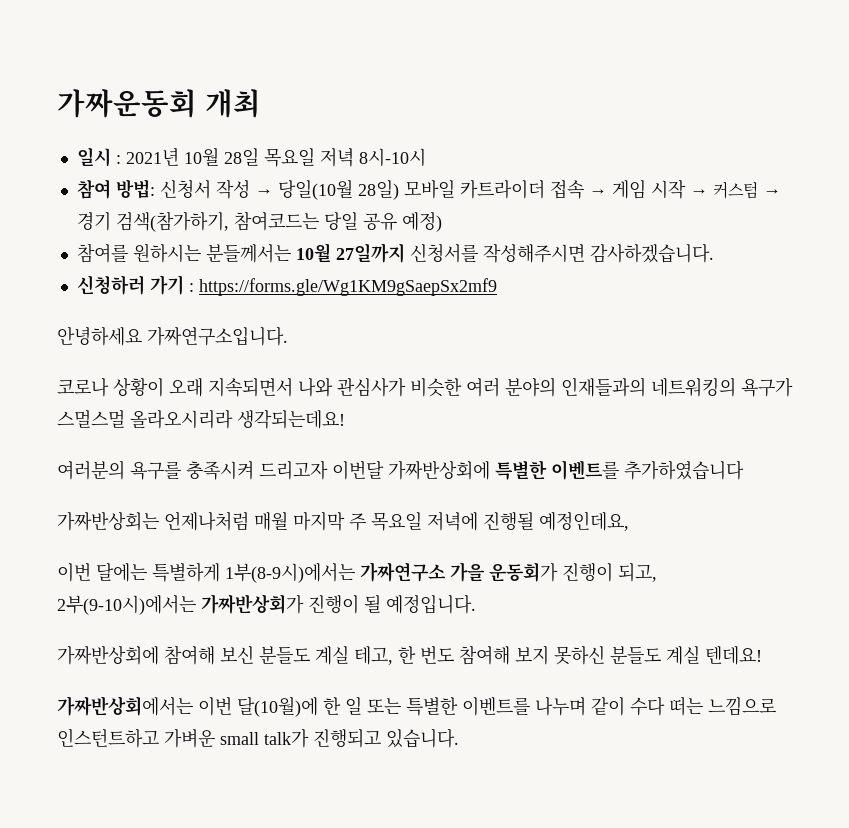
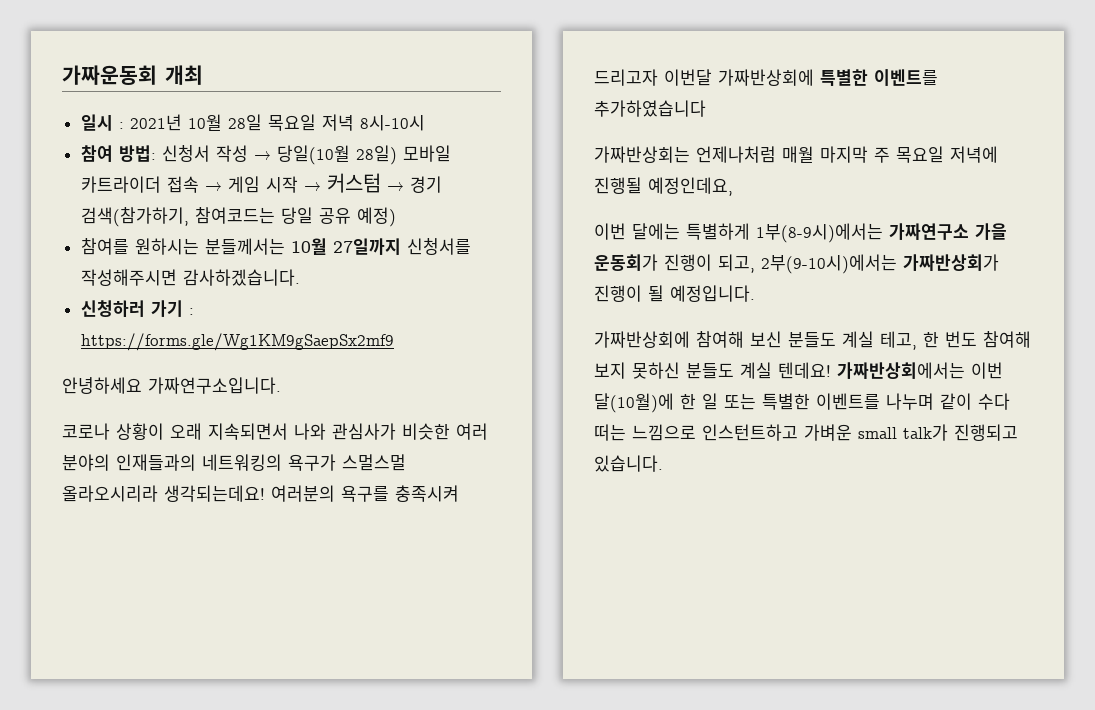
- 코로나 상황이 오래 지속되면서 나와 관심사가 비슷한 여러 분야의 인재들과의 네트워킹의 욕구가 스멀스멀 올라오시리라 생각되는데요!
- 여러분의 욕구를 충족시켜 드리고자 이번달 가짜반상회에 특별한 이벤트를 추가하였습니다
+ 코로나 상황이 오래 지속되면서 나와 관심사가 비슷한 여러 분야의 인재들과의 네트워킹의 욕구가 스멀스멀 올라오시리라 생각되는데요! 여러분의 욕구를 충족시켜 드리고자 이번달 가짜반상회에 특별한 이벤트를 추가하였습니다
- 가짜반상회에 참여해 보신 분들도 계실 테고, 한 번도 참여해 보지 못하신 분들도 계실 텐데요!
- 가짜반상회에서는 이번 달(10월)에 한 일 또는 특별한 이벤트를 나누며 같이 수다 떠는 느낌으로 인스턴트하고 가벼운 small talk가 진행되고 있습니다.
+ 가짜반상회에 참여해 보신 분들도 계실 테고, 한 번도 참여해 보지 못하신 분들도 계실 텐데요! 가짜반상회에서는 이번 달(10월)에 한 일 또는 특별한 이벤트를 나누며 같이 수다 떠는 느낌으로 인스턴트하고 가벼운 small talk가 진행되고 있습니다.

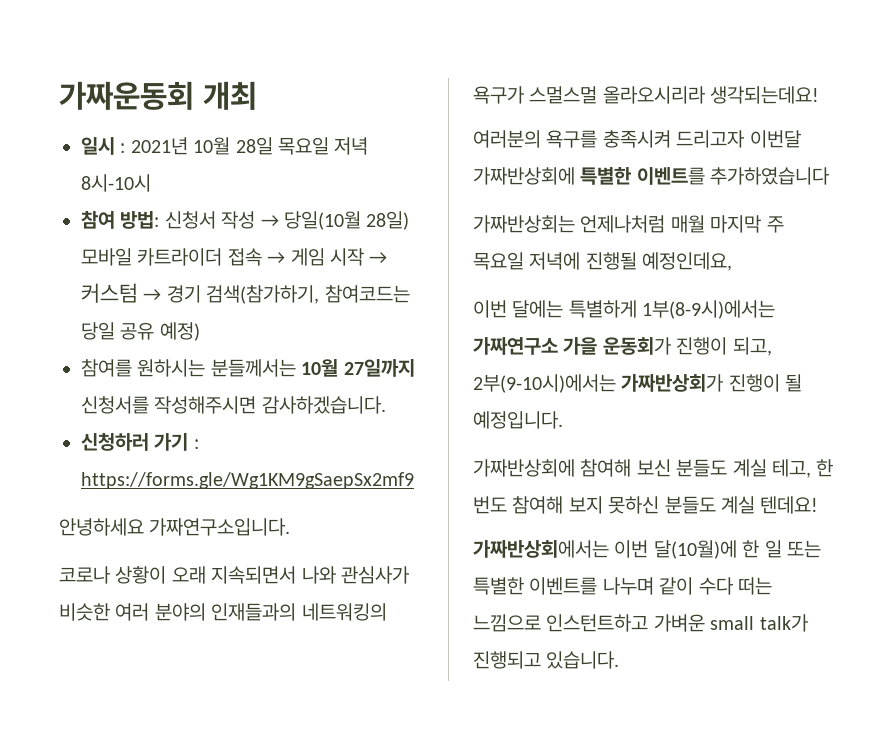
- 코로나 상황이 오래 지속되면서 나와 관심사가 비슷한 여러 분야의 인재들과의 네트워킹의 욕구가 스멀스멀 올라오시리라 생각되는데요! 여러분의 욕구를 충족시켜 드리고자 이번달 가짜반상회에 특별한 이벤트를 추가하였습니다
+ 코로나 상황이 오래 지속되면서 나와 관심사가 비슷한 여러 분야의 인재들과의 네트워킹의 욕구가 스멀스멀 올라오시리라 생각되는데요!
+ 여러분의 욕구를 충족시켜 드리고자 이번달 가짜반상회에 특별한 이벤트를 추가하였습니다
- 가짜반상회에 참여해 보신 분들도 계실 테고, 한 번도 참여해 보지 못하신 분들도 계실 텐데요! 가짜반상회에서는 이번 달(10월)에 한 일 또는 특별한 이벤트를 나누며 같이 수다 떠는 느낌으로 인스턴트하고 가벼운 small talk가 진행되고 있습니다.
+ 가짜반상회에 참여해 보신 분들도 계실 테고, 한 번도 참여해 보지 못하신 분들도 계실 텐데요!
+ 가짜반상회에서는 이번 달(10월)에 한 일 또는 특별한 이벤트를 나누며 같이 수다 떠는 느낌으로 인스턴트하고 가벼운 small talk가 진행되고 있습니다.

